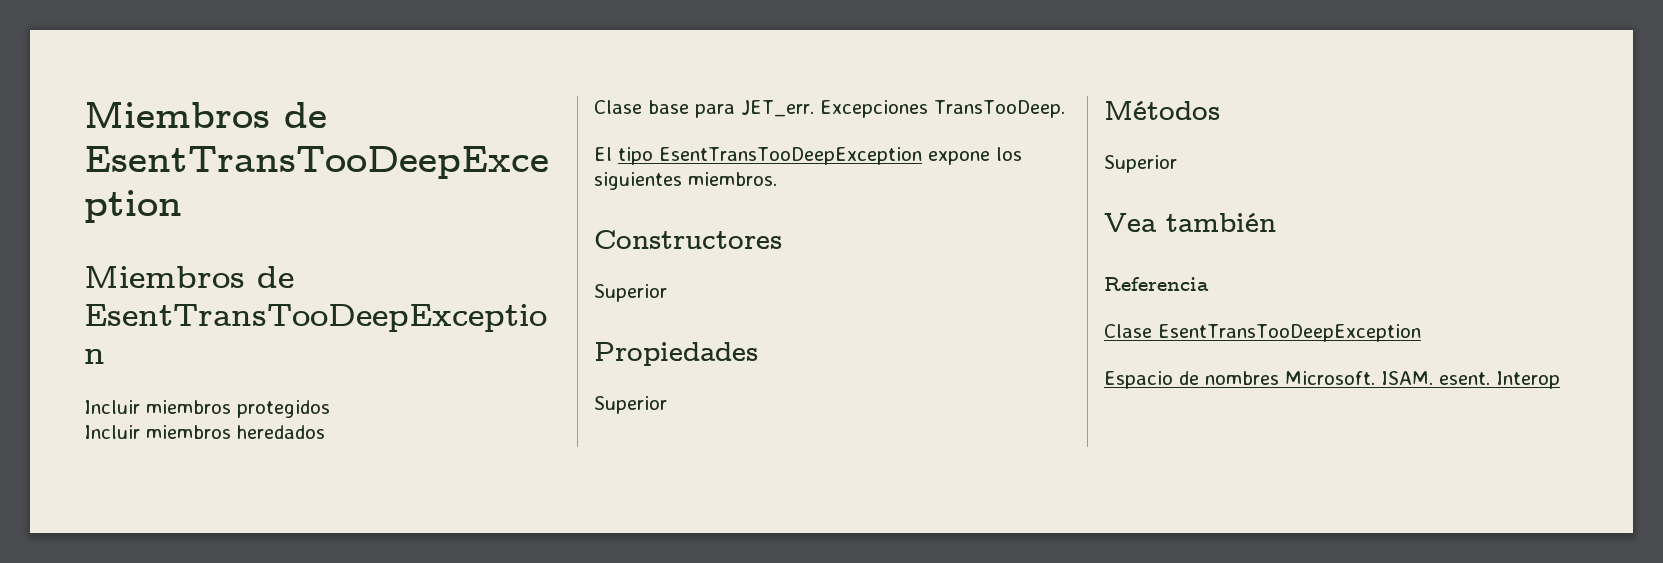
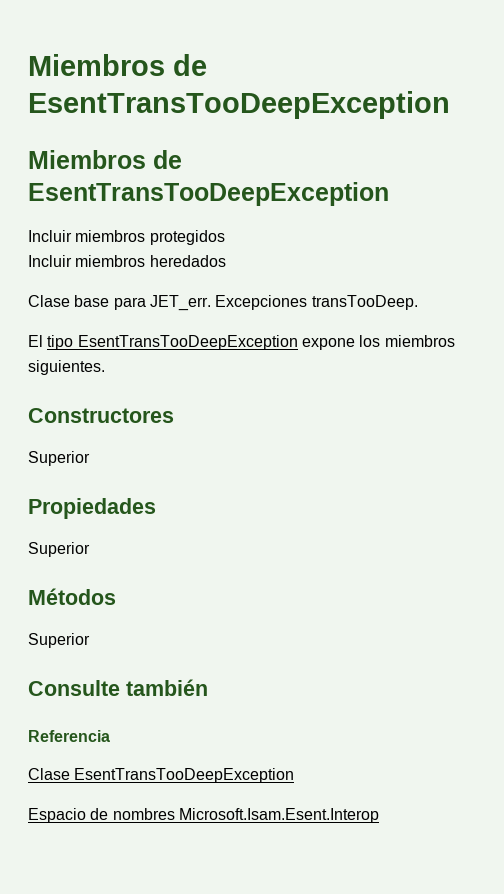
- Excepciones TransTooDeep.
+ Excepciones transTooDeep.
- El tipo EsentTransTooDeepException expone los siguientes miembros.
+ El tipo EsentTransTooDeepException expone los miembros siguientes.
- Vea también
+ Consulte también
- Espacio de nombres Microsoft. ISAM. esent. Interop
+ Espacio de nombres Microsoft.Isam.Esent.Interop

